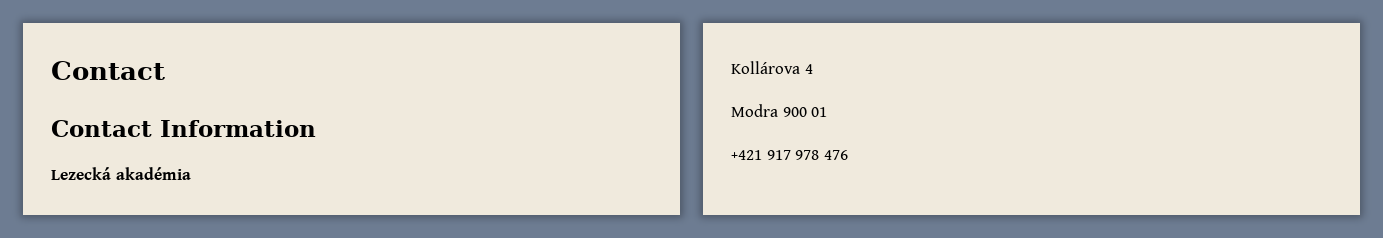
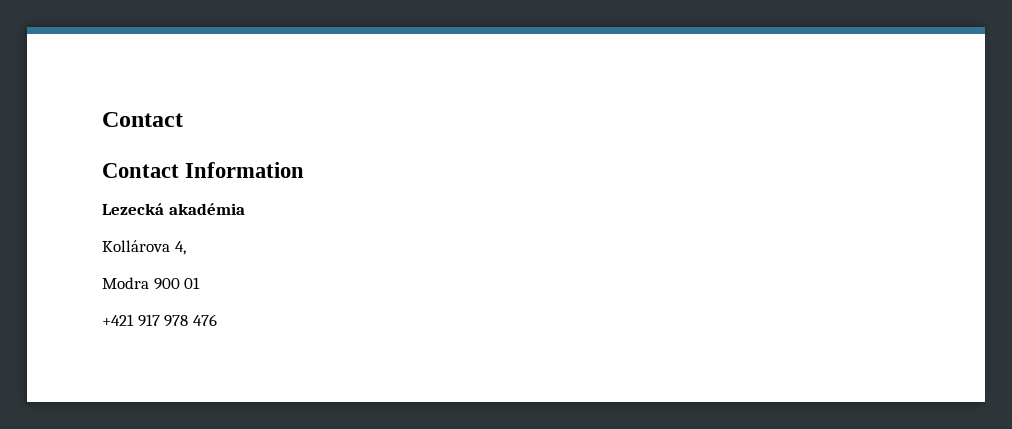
- Kollárova 4
+ Kollárova 4,

